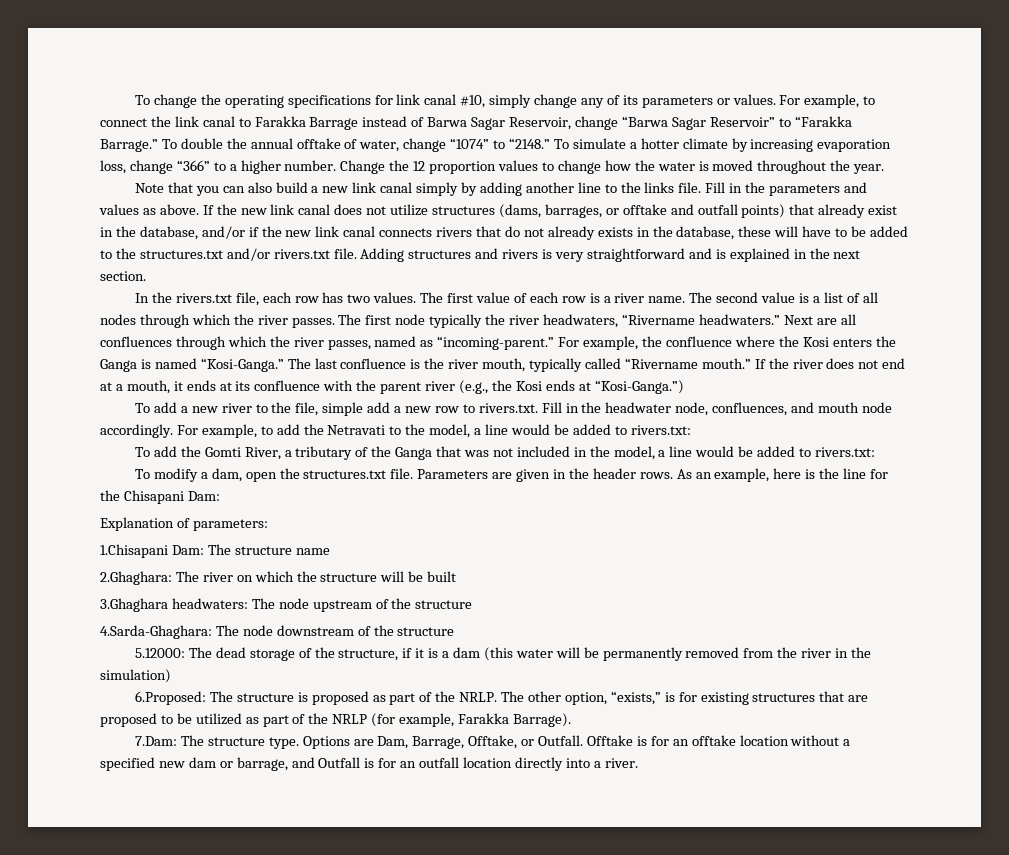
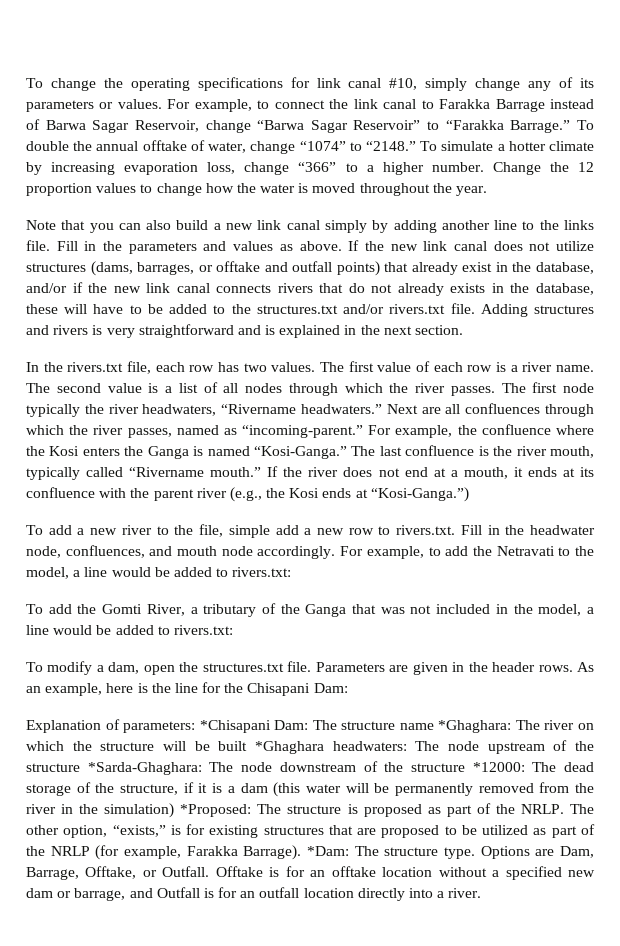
- Explanation of parameters:
- 1.Chisapani Dam:
+ Explanation of parameters: *Chisapani Dam:
- The structure name
- 2.Ghaghara:
+ The structure name *Ghaghara:
- The river on which the structure will be built
- 3.Ghaghara headwaters:
+ The river on which the structure will be built *Ghaghara headwaters:
- The node upstream of the structure
- 4.Sarda-Ghaghara:
+ The node upstream of the structure *Sarda-Ghaghara:
- The node downstream of the structure
- 5.12000:
+ The node downstream of the structure *12000:
- The dead storage of the structure, if it is a dam (this water will be permanently removed from the river in the simulation)
- 6.Proposed:
+ The dead storage of the structure, if it is a dam (this water will be permanently removed from the river in the simulation) *Proposed:
- The other option, “exists,” is for existing structures that are proposed to be utilized as part of the NRLP (for example, Farakka Barrage).
- 7.Dam: The structure type.
+ The other option, “exists,” is for existing structures that are proposed to be utilized as part of the NRLP (for example, Farakka Barrage). *Dam: The structure type.

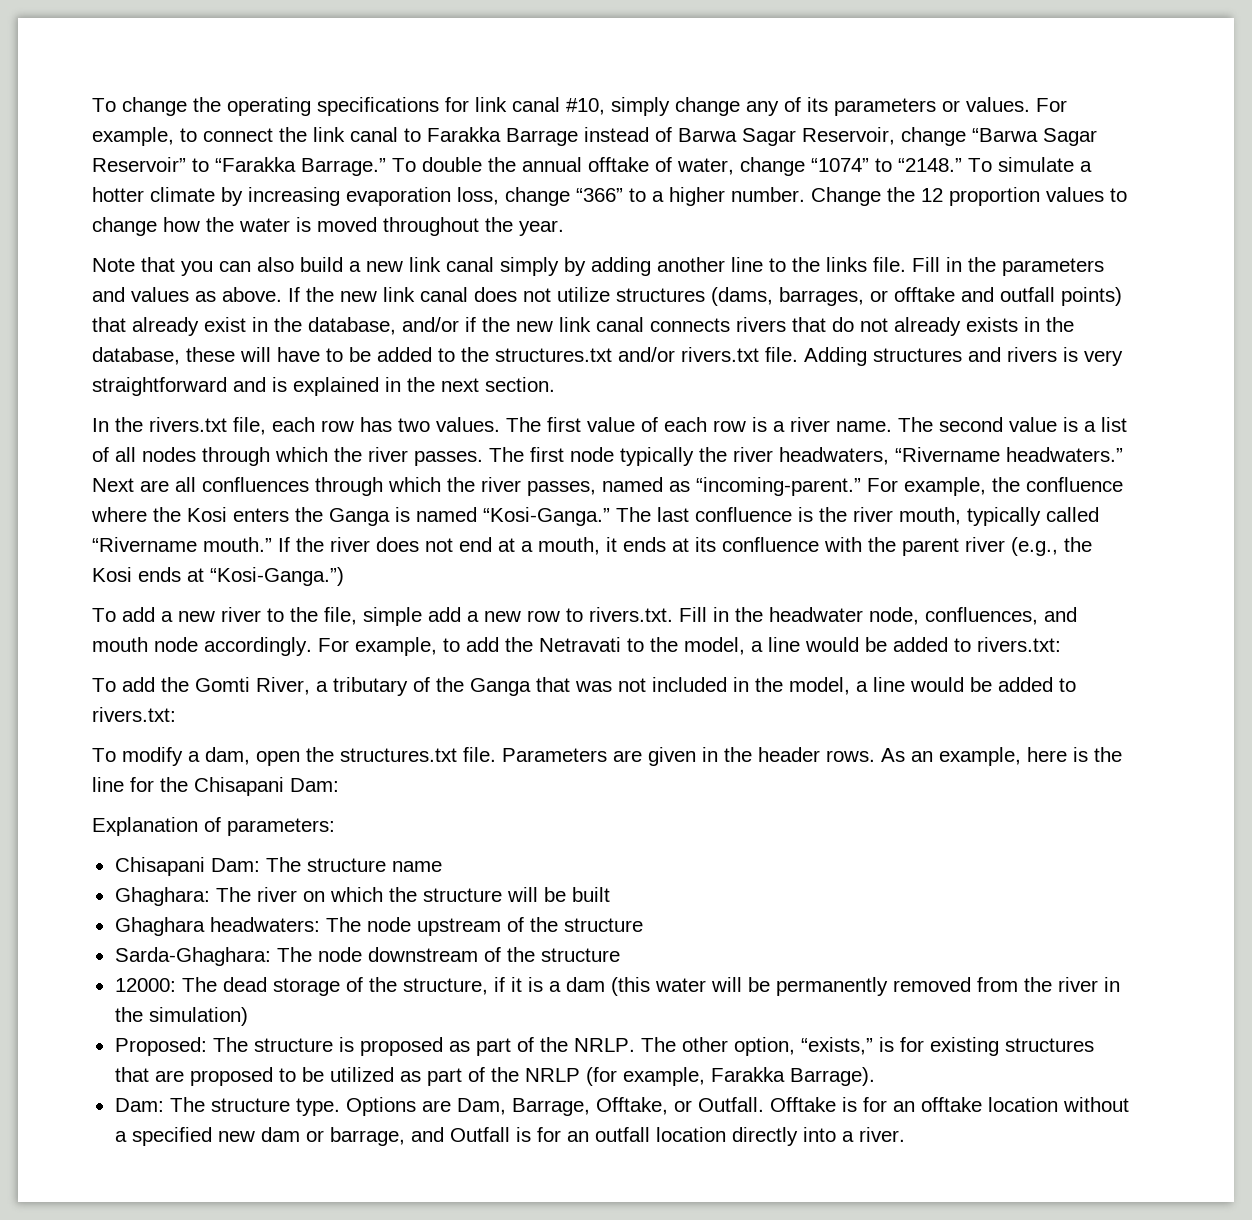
- Explanation of parameters: *Chisapani Dam:
+ Explanation of parameters:
+ Chisapani Dam:
- The structure name *Ghaghara:
+ The structure name
+ Ghaghara:
- The river on which the structure will be built *Ghaghara headwaters:
+ The river on which the structure will be built
+ Ghaghara headwaters:
- The node upstream of the structure *Sarda-Ghaghara:
+ The node upstream of the structure
+ Sarda-Ghaghara:
- The node downstream of the structure *12000:
+ The node downstream of the structure
+ 12000:
- The dead storage of the structure, if it is a dam (this water will be permanently removed from the river in the simulation) *Proposed:
+ The dead storage of the structure, if it is a dam (this water will be permanently removed from the river in the simulation)
+ Proposed:
- The other option, “exists,” is for existing structures that are proposed to be utilized as part of the NRLP (for example, Farakka Barrage). *Dam: The structure type.
+ The other option, “exists,” is for existing structures that are proposed to be utilized as part of the NRLP (for example, Farakka Barrage).
+ Dam: The structure type.

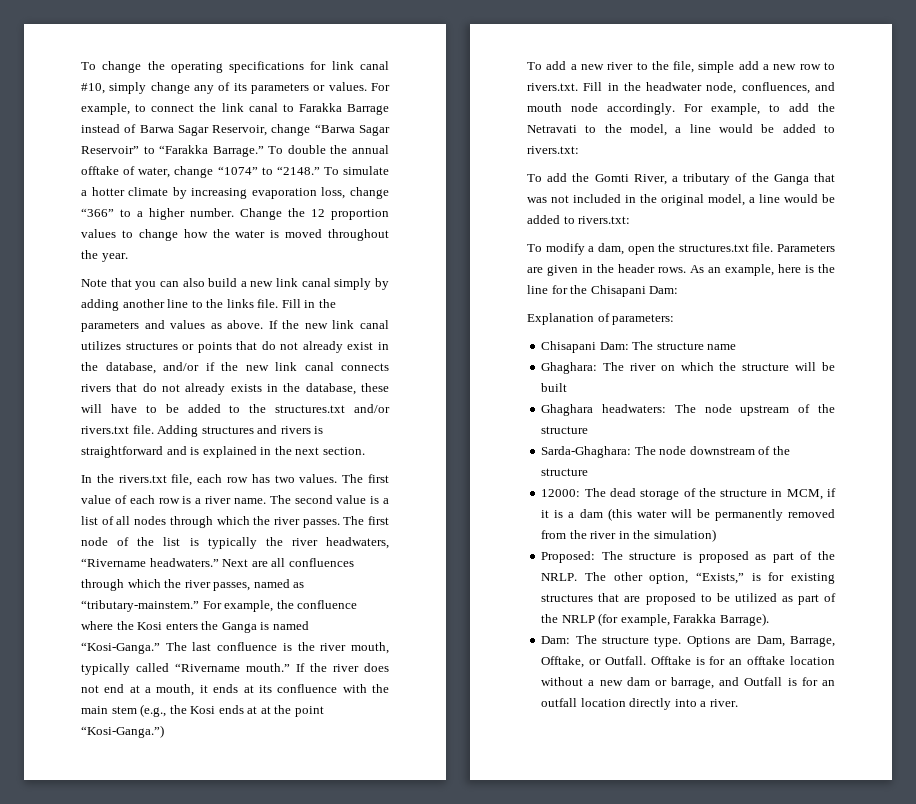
- If the new link canal does not utilize structures (dams, barrages, or offtake and outfall points) that already exist in the database, and/or if the new link canal connects rivers that do not already exists in the database, these will have to be added to the structures.txt and/or rivers.txt file.
+ If the new link canal utilizes structures or points that do not already exist in the database, and/or if the new link canal connects rivers that do not already exists in the database, these will have to be added to the structures.txt and/or rivers.txt file.
- Adding structures and rivers is very straightforward and is explained in the next section.
+ Adding structures and rivers is straightforward and is explained in the next section.
- The first node typically the river headwaters, “Rivername headwaters.”
+ The first node of the list is typically the river headwaters, “Rivername headwaters.”
- Next are all confluences through which the river passes, named as “incoming-parent.”
+ Next are all confluences through which the river passes, named as “tributary-mainstem.”
- If the river does not end at a mouth, it ends at its confluence with the parent river (e.g., the Kosi ends at “Kosi-Ganga.”)
+ If the river does not end at a mouth, it ends at its confluence with the main stem (e.g., the Kosi ends at at the point “Kosi-Ganga.”)
- To add the Gomti River, a tributary of the Ganga that was not included in the model, a line would be added to rivers.txt:
+ To add the Gomti River, a tributary of the Ganga that was not included in the original model, a line would be added to rivers.txt:
- 12000: The dead storage of the structure, if it is a dam (this water will be permanently removed from the river in the simulation)
+ 12000: The dead storage of the structure in MCM, if it is a dam (this water will be permanently removed from the river in the simulation)
- The other option, “exists,” is for existing structures that are proposed to be utilized as part of the NRLP (for example, Farakka Barrage).
+ The other option, “Exists,” is for existing structures that are proposed to be utilized as part of the NRLP (for example, Farakka Barrage).
- Offtake is for an offtake location without a specified new dam or barrage, and Outfall is for an outfall location directly into a river.
+ Offtake is for an offtake location without a new dam or barrage, and Outfall is for an outfall location directly into a river.

